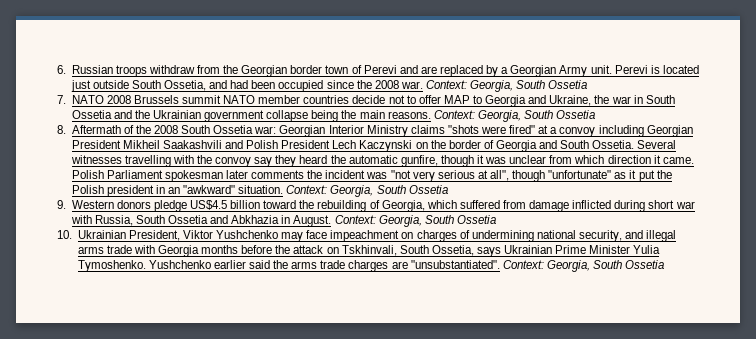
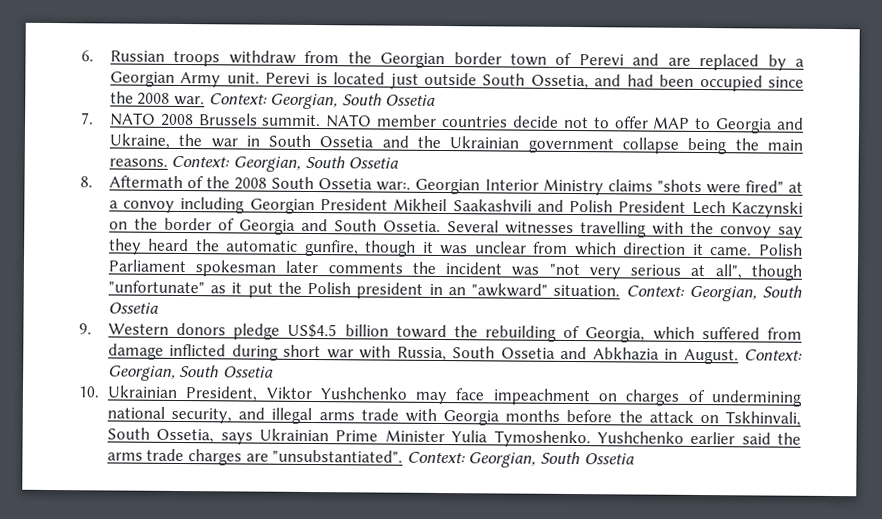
- Perevi is located just outside South Ossetia, and had been occupied since the 2008 war. Context: Georgia, South Ossetia
+ Perevi is located just outside South Ossetia, and had been occupied since the 2008 war. Context: Georgian, South Ossetia
- 7. NATO 2008 Brussels summit NATO member countries decide not to offer MAP to Georgia and Ukraine, the war in South Ossetia and the Ukrainian government collapse being the main reasons. Context: Georgia, South Ossetia
+ 7. NATO 2008 Brussels summit. NATO member countries decide not to offer MAP to Georgia and Ukraine, the war in South Ossetia and the Ukrainian government collapse being the main reasons. Context: Georgian, South Ossetia
- 8. Aftermath of the 2008 South Ossetia war: Georgian Interior Ministry claims "shots were fired" at a convoy including Georgian President Mikheil Saakashvili and Polish President Lech Kaczynski on the border of Georgia and South Ossetia.
+ 8. Aftermath of the 2008 South Ossetia war:. Georgian Interior Ministry claims "shots were fired" at a convoy including Georgian President Mikheil Saakashvili and Polish President Lech Kaczynski on the border of Georgia and South Ossetia.
- Polish Parliament spokesman later comments the incident was "not very serious at all", though "unfortunate" as it put the Polish president in an "awkward" situation. Context: Georgia, South Ossetia
+ Polish Parliament spokesman later comments the incident was "not very serious at all", though "unfortunate" as it put the Polish president in an "awkward" situation. Context: Georgian, South Ossetia
- 9. Western donors pledge US$4.5 billion toward the rebuilding of Georgia, which suffered from damage inflicted during short war with Russia, South Ossetia and Abkhazia in August. Context: Georgia, South Ossetia
+ 9. Western donors pledge US$4.5 billion toward the rebuilding of Georgia, which suffered from damage inflicted during short war with Russia, South Ossetia and Abkhazia in August. Context: Georgian, South Ossetia
- Yushchenko earlier said the arms trade charges are "unsubstantiated". Context: Georgia, South Ossetia
+ Yushchenko earlier said the arms trade charges are "unsubstantiated". Context: Georgian, South Ossetia

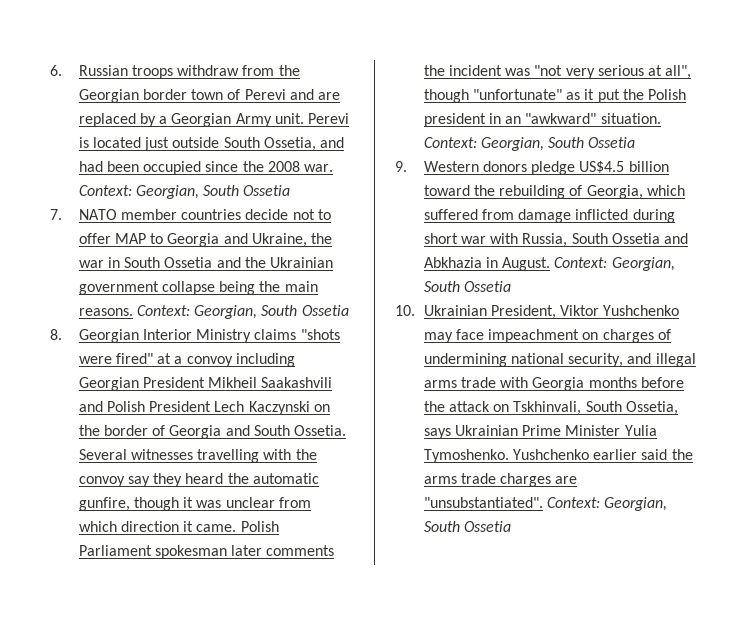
- 7. NATO 2008 Brussels summit. NATO member countries decide not to offer MAP to Georgia and Ukraine, the war in South Ossetia and the Ukrainian government collapse being the main reasons.
+ 7. NATO member countries decide not to offer MAP to Georgia and Ukraine, the war in South Ossetia and the Ukrainian government collapse being the main reasons.
- 8. Aftermath of the 2008 South Ossetia war:. Georgian Interior Ministry claims "shots were fired" at a convoy including Georgian President Mikheil Saakashvili and Polish President Lech Kaczynski on the border of Georgia and South Ossetia.
+ 8. Georgian Interior Ministry claims "shots were fired" at a convoy including Georgian President Mikheil Saakashvili and Polish President Lech Kaczynski on the border of Georgia and South Ossetia.

